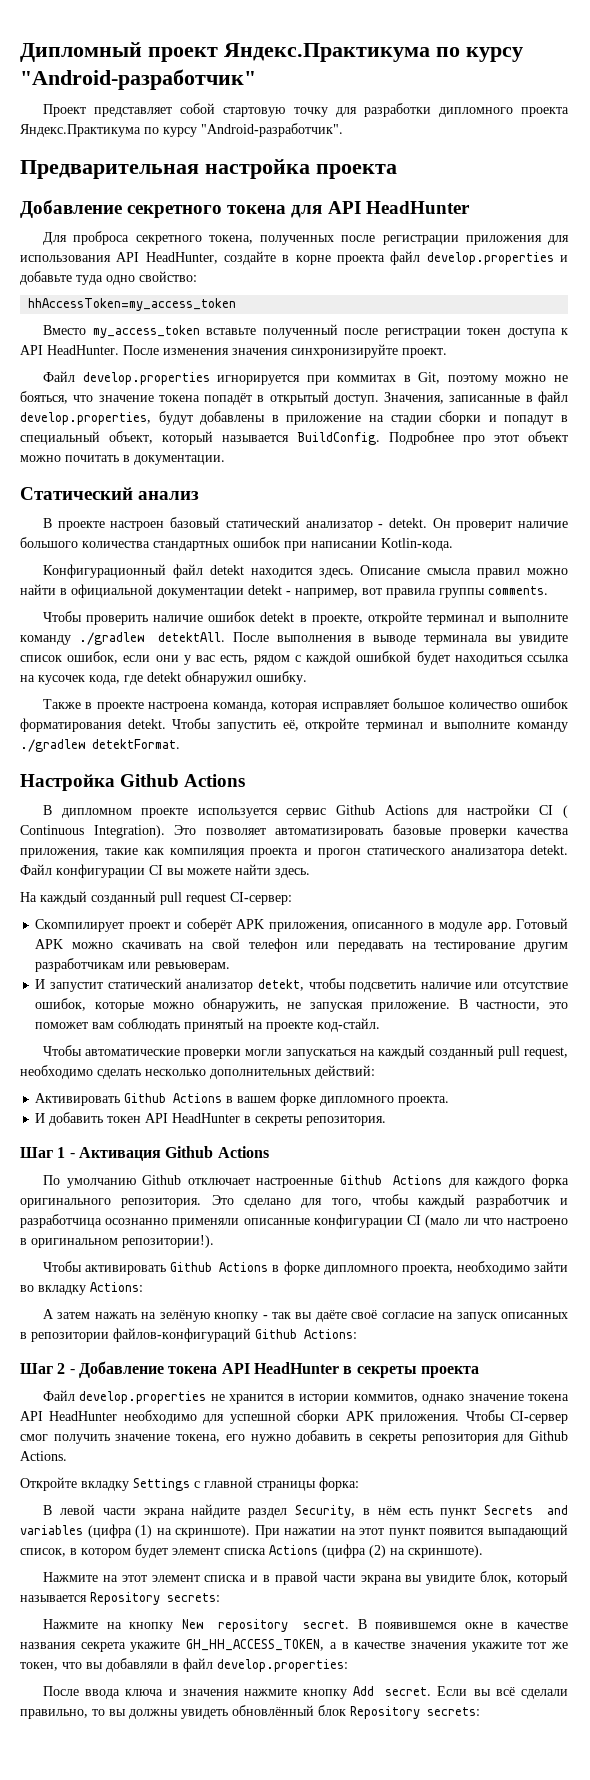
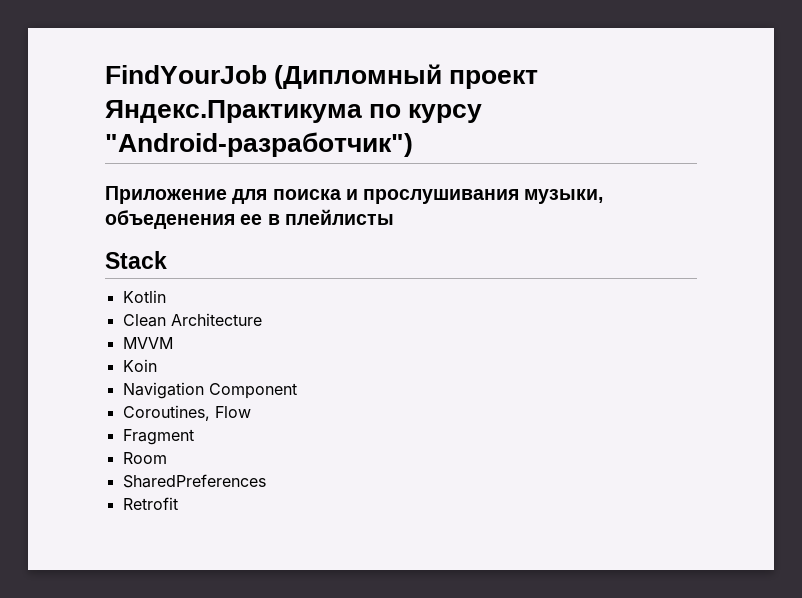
- Дипломный проект Яндекс.Практикума по курсу "Android-разработчик"
- Проект представляет собой стартовую точку для разработки дипломного проекта Яндекс.Практикума по курсу "Android-разработчик".
- Предварительная настройка проекта
- Добавление секретного токена для API HeadHunter
- Для проброса секретного токена, полученных после регистрации приложения для использования API HeadHunter, создайте в корне проекта файл develop.properties и добавьте туда одно свойство:
- hhAccessToken=my_access_token
- Вместо my_access_token вставьте полученный после регистрации токен доступа к API HeadHunter. После изменения значения синхронизируйте проект.
- Файл develop.properties игнорируется при коммитах в Git, поэтому можно не бояться, что значение токена попадёт в открытый доступ. Значения, записанные в файл develop.properties, будут добавлены в приложение на стадии сборки и попадут в специальный объект, который называется BuildConfig. Подробнее про этот объект можно почитать в документации.
- Статический анализ
- В проекте настроен базовый статический анализатор - detekt. Он проверит наличие большого количества стандартных ошибок при написании Kotlin-кода.
- Конфигурационный файл detekt находится здесь. Описание смысла правил можно найти в официальной документации detekt - например, вот правила группы comments.
- Чтобы проверить наличие ошибок detekt в проекте, откройте терминал и выполните команду ./gradlew detektAll. После выполнения в выводе терминала вы увидите список ошибок, если они у вас есть, рядом с каждой ошибкой будет находиться ссылка на кусочек кода, где detekt обнаружил ошибку.
- Также в проекте настроена команда, которая исправляет большое количество ошибок форматирования detekt. Чтобы запустить её, откройте терминал и выполните команду ./gradlew detektFormat.
- Настройка Github Actions
- В дипломном проекте используется сервис Github Actions для настройки CI ( Continuous Integration). Это позволяет автоматизировать базовые проверки качества приложения, такие как компиляция проекта и прогон статического анализатора detekt. Файл конфигурации CI вы можете найти здесь.
- На каждый созданный pull request CI-сервер:
- Скомпилирует проект и соберёт APK приложения, описанного в модуле app. Готовый APK можно скачивать на свой телефон или передавать на тестирование другим разработчикам или ревьюверам.
- И запустит статический анализатор detekt, чтобы подсветить наличие или отсутствие ошибок, которые можно обнаружить, не запуская приложение. В частности, это поможет вам соблюдать принятый на проекте код-стайл.
- Чтобы автоматические проверки могли запускаться на каждый созданный pull request, необходимо сделать несколько дополнительных действий:
- Активировать Github Actions в вашем форке дипломного проекта.
- И добавить токен API HeadHunter в секреты репозитория.
- Шаг 1 - Активация Github Actions
- По умолчанию Github отключает настроенные Github Actions для каждого форка оригинального репозитория. Это сделано для того, чтобы каждый разработчик и разработчица осознанно применяли описанные конфигурации CI (мало ли что настроено в оригинальном репозитории!).
- Чтобы активировать Github Actions в форке дипломного проекта, необходимо зайти во вкладку Actions:
- А затем нажать на зелёную кнопку - так вы даёте своё согласие на запуск описанных в репозитории файлов-конфигураций Github Actions:
- Шаг 2 - Добавление токена API HeadHunter в секреты проекта
- Файл develop.properties не хранится в истории коммитов, однако значение токена API HeadHunter необходимо для успешной сборки APK приложения. Чтобы CI-сервер смог получить значение токена, его нужно добавить в секреты репозитория для Github Actions.
- Откройте вкладку Settings с главной страницы форка:
- В левой части экрана найдите раздел Security, в нём есть пункт Secrets and variables (цифра (1) на скриншоте). При нажатии на этот пункт появится выпадающий список, в котором будет элемент списка Actions (цифра (2) на скриншоте).
- Нажмите на этот элемент списка и в правой части экрана вы увидите блок, который называется Repository secrets:
- Нажмите на кнопку New repository secret. В появившемся окне в качестве названия секрета укажите GH_HH_ACCESS_TOKEN, а в качестве значения укажите тот же токен, что вы добавляли в файл develop.properties:
- После ввода ключа и значения нажмите кнопку Add secret. Если вы всё сделали правильно, то вы должны увидеть обновлённый блок Repository secrets:
+ FindYourJob (Дипломный проект Яндекс.Практикума по курсу "Android-разработчик")
+ Приложение для поиска и прослушивания музыки, объеденения ее в плейлисты
+ Stack
+ Kotlin
+ Clean Architecture
+ MVVM
+ Koin
+ Navigation Component
+ Coroutines, Flow
+ Fragment
+ Room
+ SharedPreferences
+ Retrofit

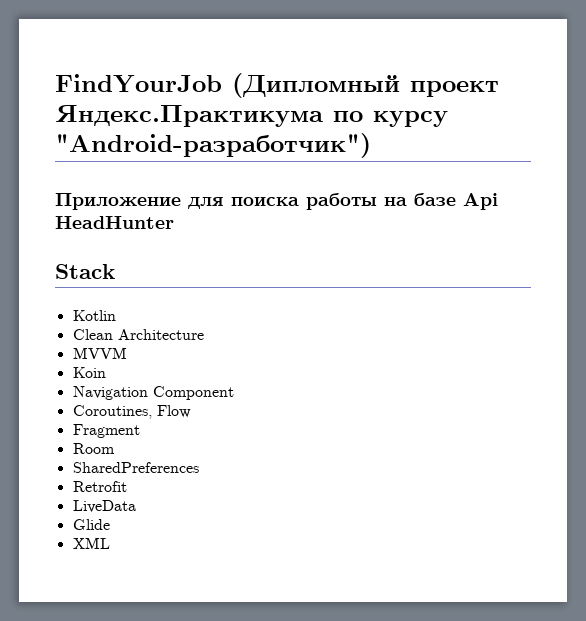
- Приложение для поиска и прослушивания музыки, объеденения ее в плейлисты
+ Приложение для поиска работы на базе Api HeadHunter
+ LiveData
+ Glide
+ XML

